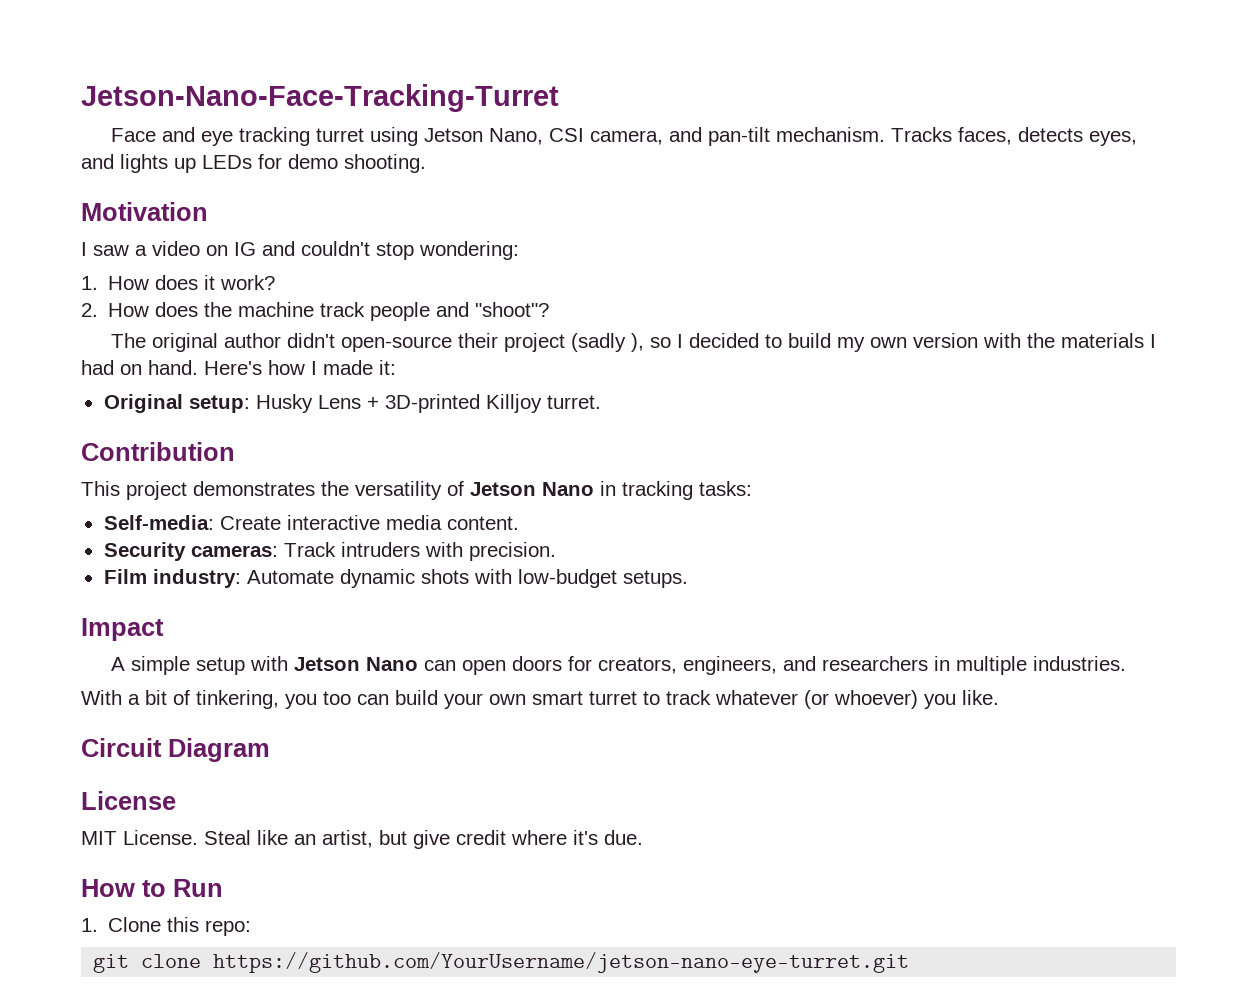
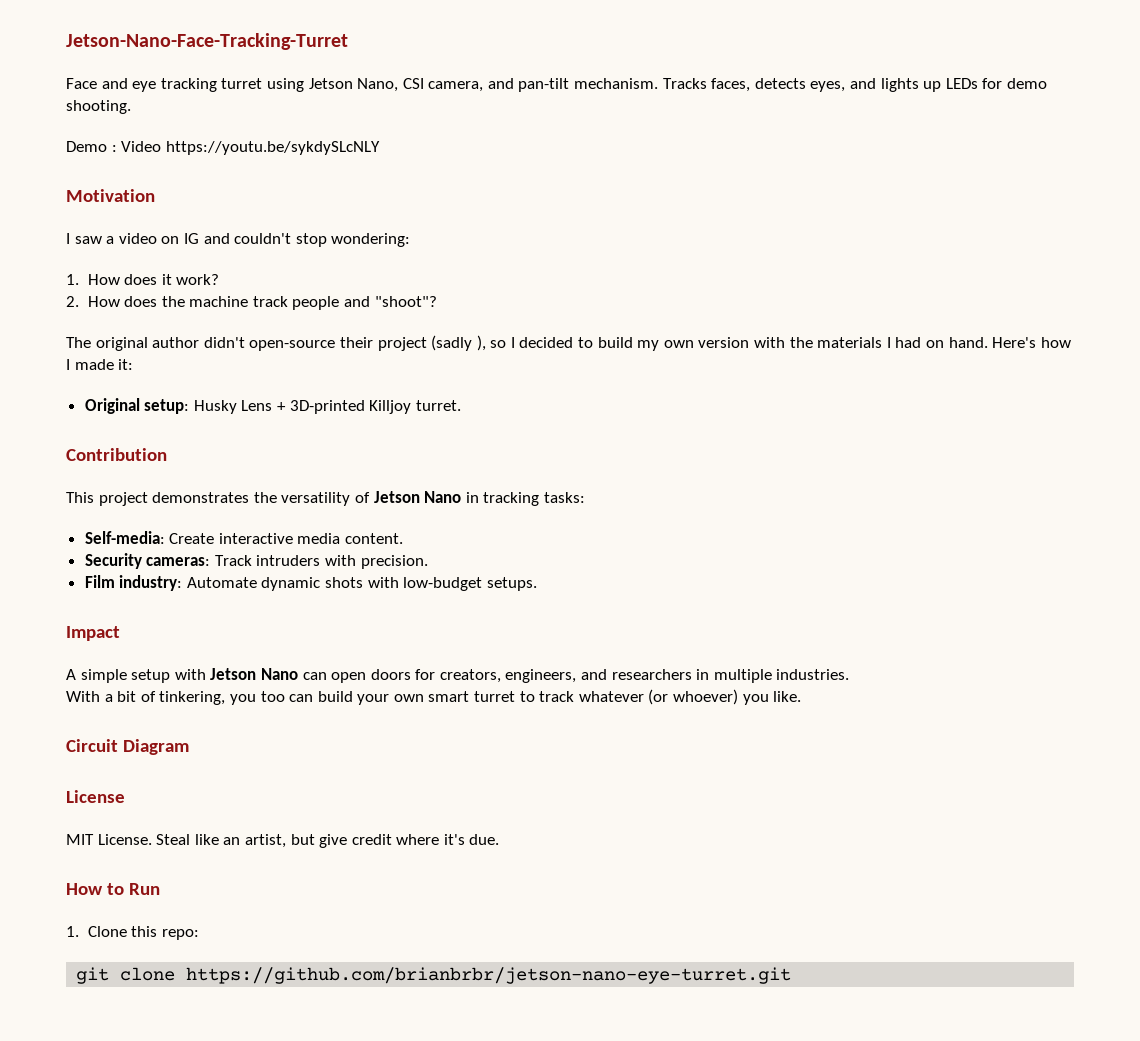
+ Demo : Video https://youtu.be/sykdySLcNLY
- git clone https://github.com/YourUsername/jetson-nano-eye-turret.git
+ git clone https://github.com/brianbrbr/jetson-nano-eye-turret.git

